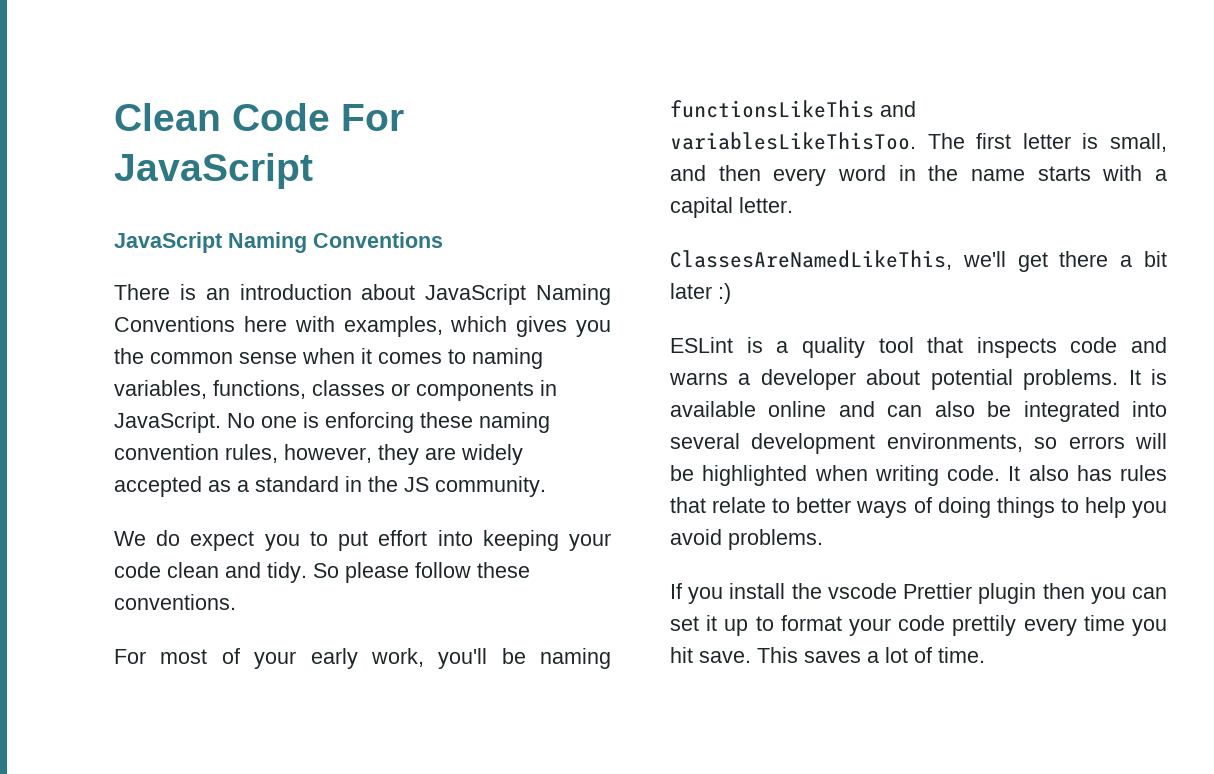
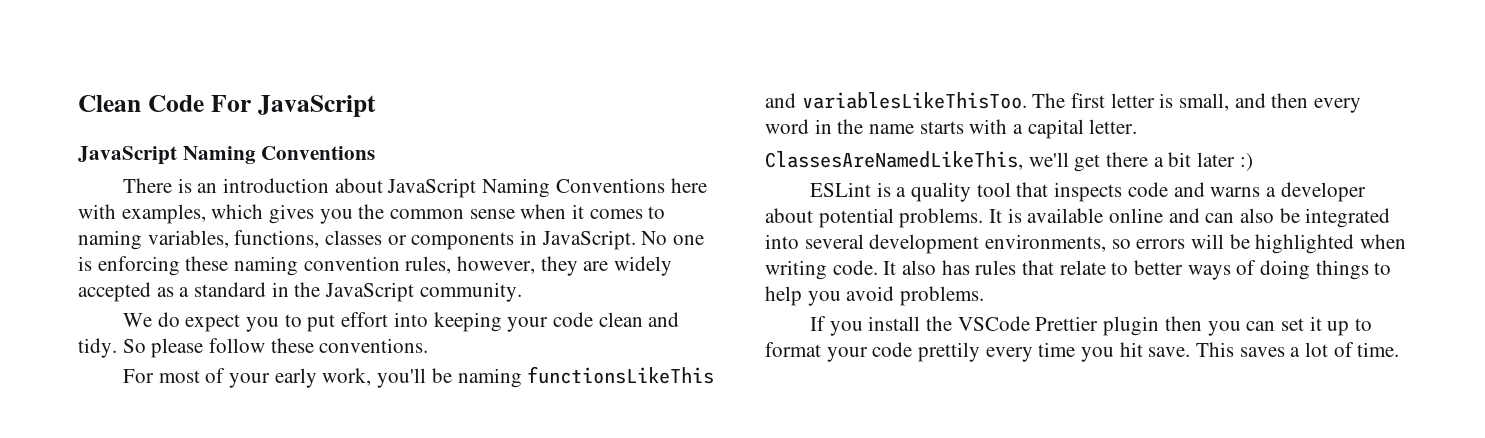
- No one is enforcing these naming convention rules, however, they are widely accepted as a standard in the JS community.
+ No one is enforcing these naming convention rules, however, they are widely accepted as a standard in the JavaScript community.
- If you install the vscode Prettier plugin then you can set it up to format your code prettily every time you hit save.
+ If you install the VSCode Prettier plugin then you can set it up to format your code prettily every time you hit save.

